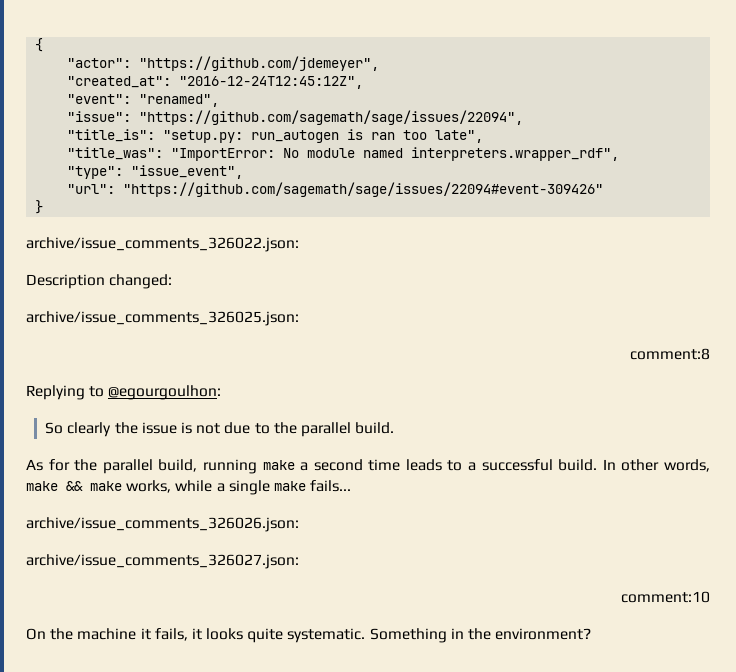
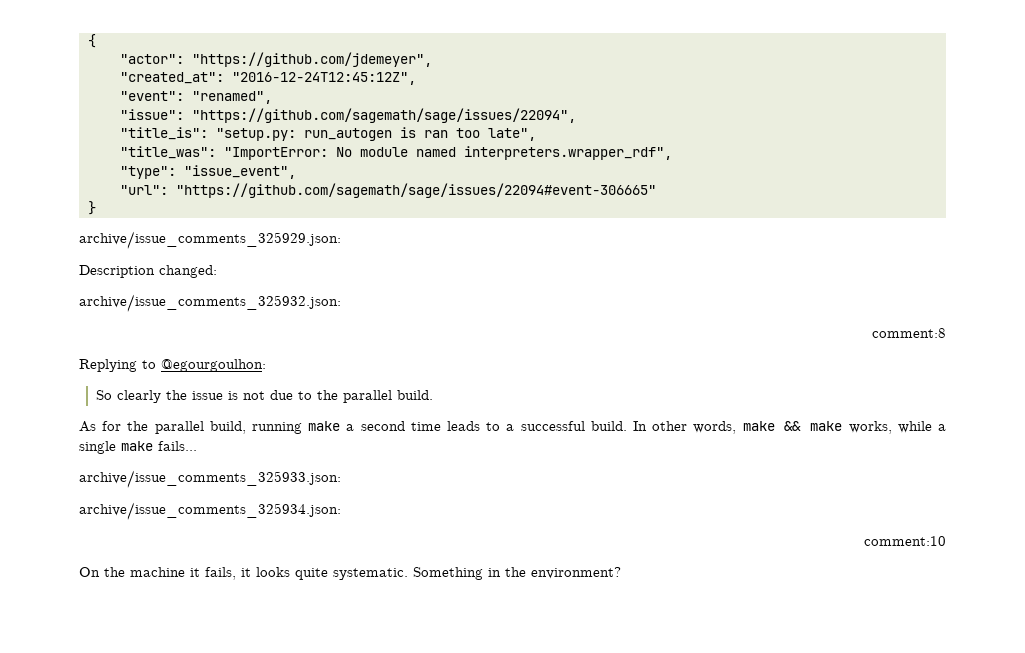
- "url": "https://github.com/sagemath/sage/issues/22094#event-309426"
+ "url": "https://github.com/sagemath/sage/issues/22094#event-306665"
- archive/issue_comments_326022.json:
+ archive/issue_comments_325929.json:
- archive/issue_comments_326025.json:
+ archive/issue_comments_325932.json:
- archive/issue_comments_326026.json:
- archive/issue_comments_326027.json:
+ archive/issue_comments_325933.json:
+ archive/issue_comments_325934.json:

